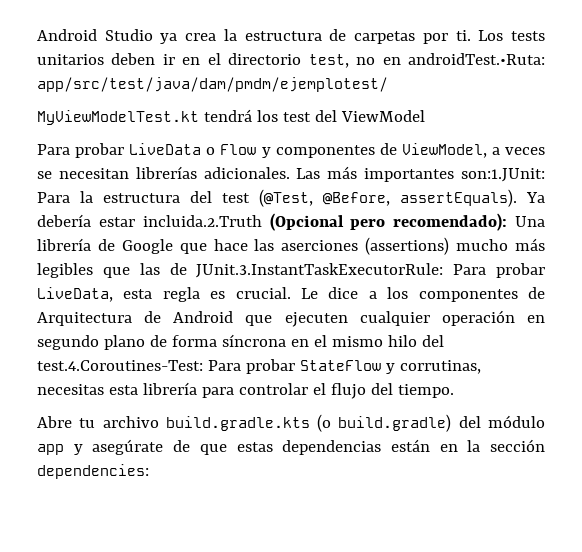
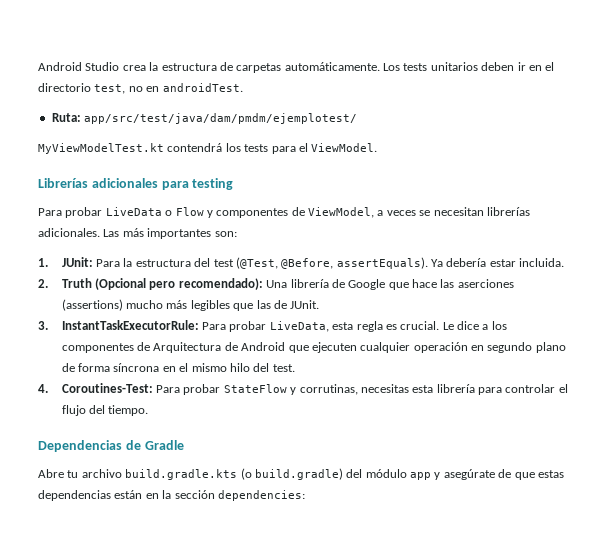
- Android Studio ya crea la estructura de carpetas por ti.
+ Android Studio crea la estructura de carpetas automáticamente.
- Los tests unitarios deben ir en el directorio test, no en androidTest.•Ruta: app/src/test/java/dam/pmdm/ejemplotest/
+ Los tests unitarios deben ir en el directorio test, no en androidTest.
+ Ruta: app/src/test/java/dam/pmdm/ejemplotest/
- MyViewModelTest.kt tendrá los test del ViewModel
+ MyViewModelTest.kt contendrá los tests para el ViewModel.
+ Librerías adicionales para testing
- Las más importantes son:1.JUnit: Para la estructura del test (@Test, @Before, assertEquals).
+ Las más importantes son:
+ 1. JUnit: Para la estructura del test (@Test, @Before, assertEquals).
- Ya debería estar incluida.2.Truth (Opcional pero recomendado): Una librería de Google que hace las aserciones (assertions) mucho más legibles que las de JUnit.3.InstantTaskExecutorRule: Para probar LiveData, esta regla es crucial.
+ Ya debería estar incluida.
+ 2. Truth (Opcional pero recomendado): Una librería de Google que hace las aserciones (assertions) mucho más legibles que las de JUnit.
+ 3. InstantTaskExecutorRule: Para probar LiveData, esta regla es crucial.
- Le dice a los componentes de Arquitectura de Android que ejecuten cualquier operación en segundo plano de forma síncrona en el mismo hilo del test.4.Coroutines-Test: Para probar StateFlow y corrutinas, necesitas esta librería para controlar el flujo del tiempo.
+ Le dice a los componentes de Arquitectura de Android que ejecuten cualquier operación en segundo plano de forma síncrona en el mismo hilo del test.
+ 4. Coroutines-Test: Para probar StateFlow y corrutinas, necesitas esta librería para controlar el flujo del tiempo.
+ Dependencias de Gradle

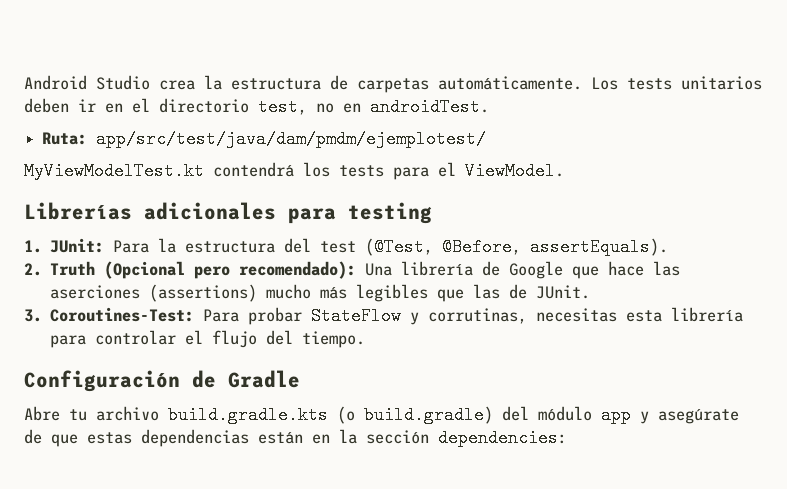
- Para probar LiveData o Flow y componentes de ViewModel, a veces se necesitan librerías adicionales. Las más importantes son:
- Ya debería estar incluida.
- 3. InstantTaskExecutorRule: Para probar LiveData, esta regla es crucial. Le dice a los componentes de Arquitectura de Android que ejecuten cualquier operación en segundo plano de forma síncrona en el mismo hilo del test.
- 4. Coroutines-Test: Para probar StateFlow y corrutinas, necesitas esta librería para controlar el flujo del tiempo.
+ 3. Coroutines-Test: Para probar StateFlow y corrutinas, necesitas esta librería para controlar el flujo del tiempo.
- Dependencias de Gradle
+ Configuración de Gradle

